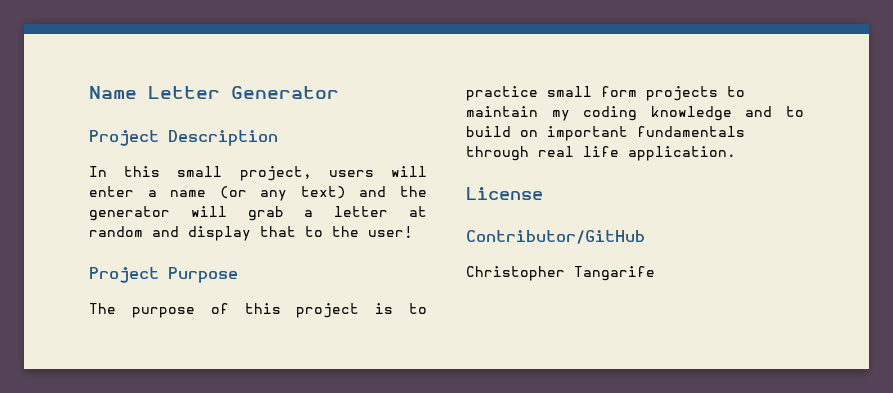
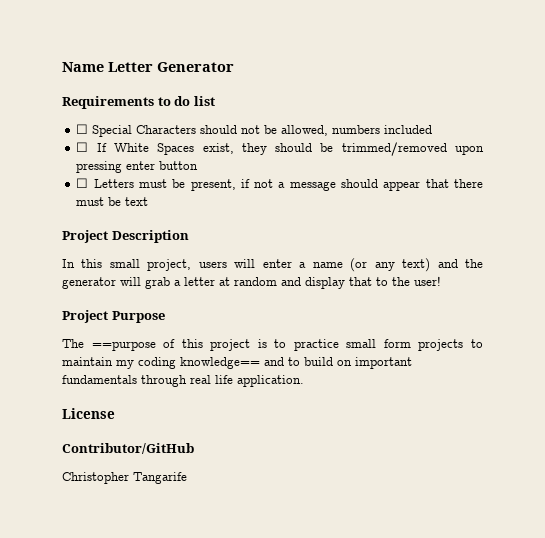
+ Requirements to do list
+ ☐ Special Characters should not be allowed, numbers included
+ ☐ If White Spaces exist, they should be trimmed/removed upon pressing enter button
+ ☐ Letters must be present, if not a message should appear that there must be text
- The purpose of this project is to practice small form projects to maintain my coding knowledge and to build on important fundamentals through real life application.
+ The ==purpose of this project is to practice small form projects to maintain my coding knowledge== and to build on important fundamentals through real life application.

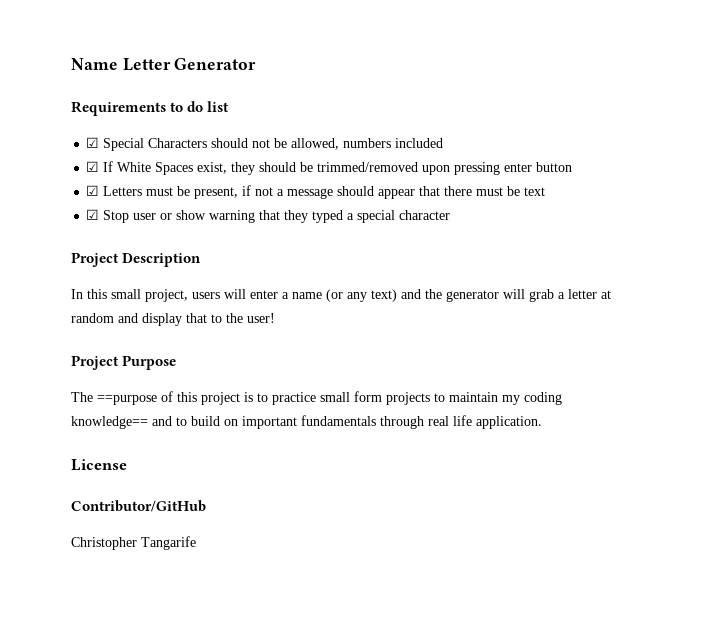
- ☐ Special Characters should not be allowed, numbers included
+ ☑ Special Characters should not be allowed, numbers included
- ☐ If White Spaces exist, they should be trimmed/removed upon pressing enter button
+ ☑ If White Spaces exist, they should be trimmed/removed upon pressing enter button
- ☐ Letters must be present, if not a message should appear that there must be text
+ ☑ Letters must be present, if not a message should appear that there must be text
+ ☑ Stop user or show warning that they typed a special character

